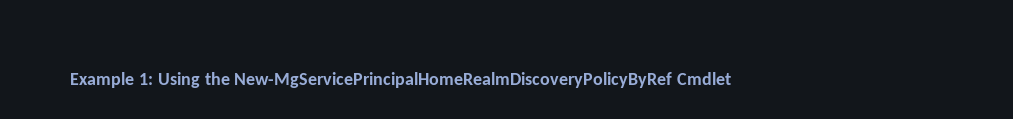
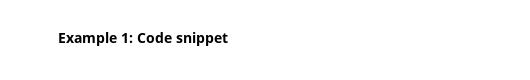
- Example 1: Using the New-MgServicePrincipalHomeRealmDiscoveryPolicyByRef Cmdlet
+ Example 1: Code snippet

